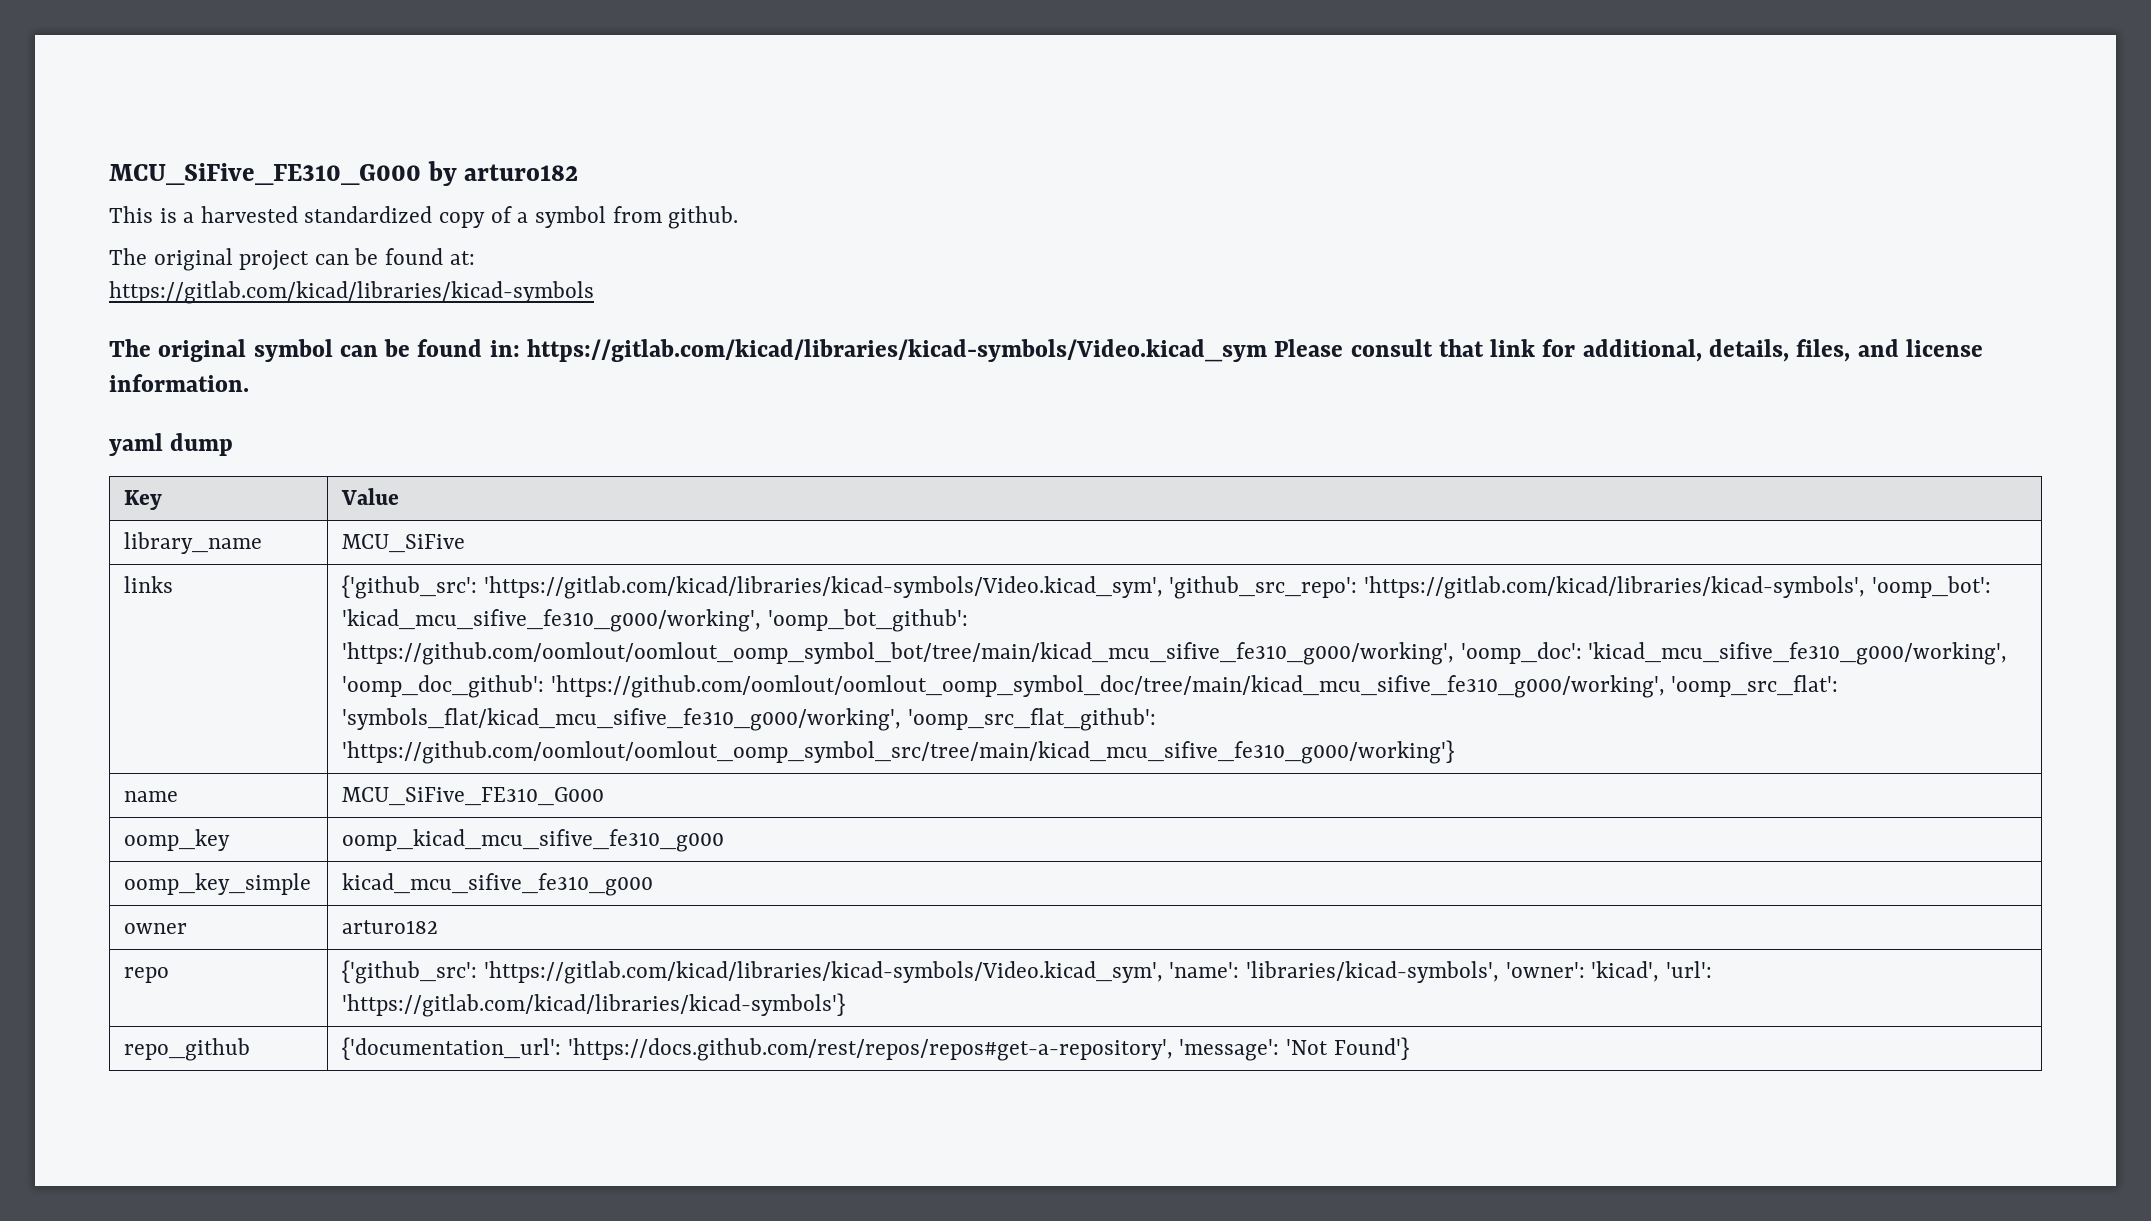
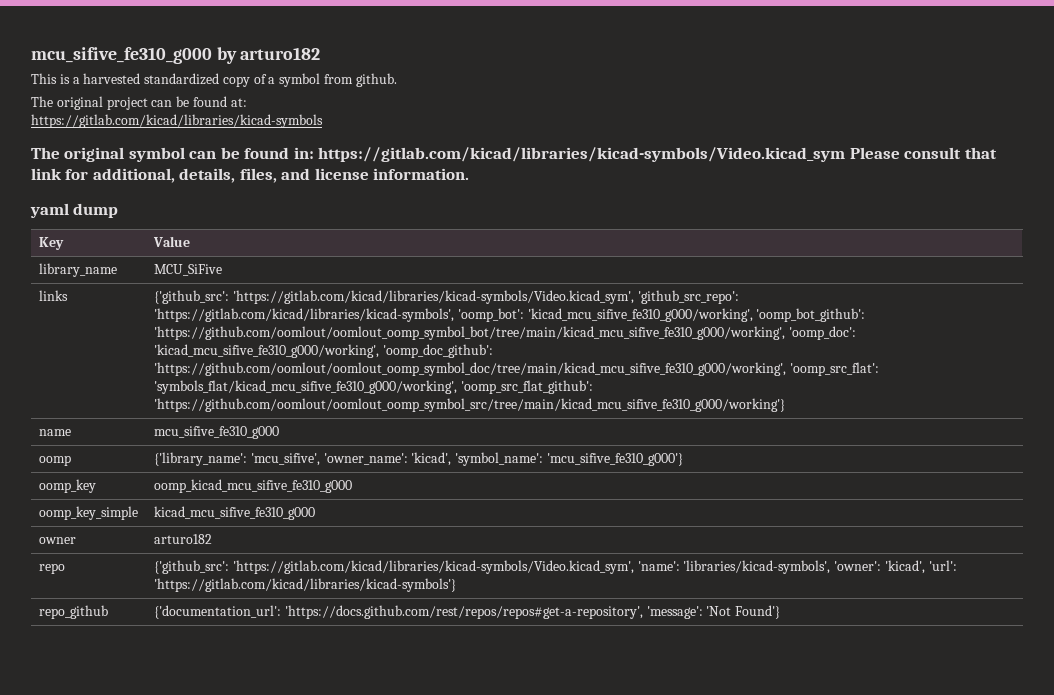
- MCU_SiFive_FE310_G000 by arturo182
+ mcu_sifive_fe310_g000 by arturo182
- name | MCU_SiFive_FE310_G000
+ name | mcu_sifive_fe310_g000
+ oomp | {'library_name': 'mcu_sifive', 'owner_name': 'kicad', 'symbol_name': 'mcu_sifive_fe310_g000'}

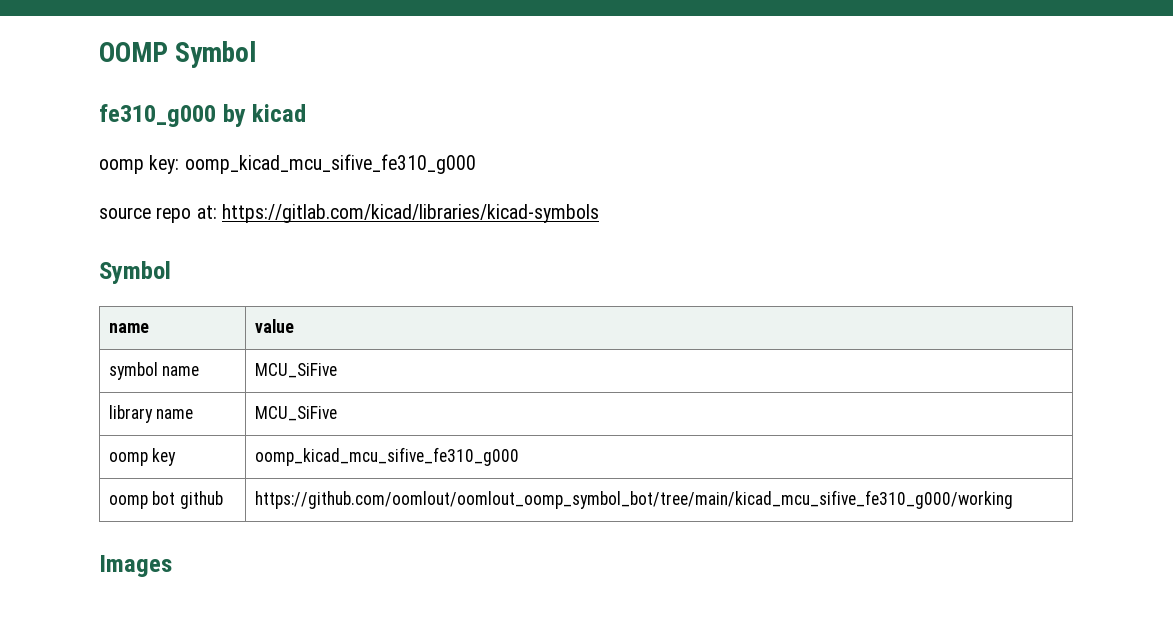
- mcu_sifive_fe310_g000 by arturo182
- This is a harvested standardized copy of a symbol from github.
- The original project can be found at:
- https://gitlab.com/kicad/libraries/kicad-symbols
- The original symbol can be found in: https://gitlab.com/kicad/libraries/kicad-symbols/Video.kicad_sym Please consult that link for additional, details, files, and license information.
- yaml dump
- Key | Value
- library_name | MCU_SiFive
- links | {'github_src': 'https://gitlab.com/kicad/libraries/kicad-symbols/Video.kicad_sym', 'github_src_repo': 'https://gitlab.com/kicad/libraries/kicad-symbols', 'oomp_bot': 'kicad_mcu_sifive_fe310_g000/working', 'oomp_bot_github': 'https://github.com/oomlout/oomlout_oomp_symbol_bot/tree/main/kicad_mcu_sifive_fe310_g000/working', 'oomp_doc': 'kicad_mcu_sifive_fe310_g000/working', 'oomp_doc_github': 'https://github.com/oomlout/oomlout_oomp_symbol_doc/tree/main/kicad_mcu_sifive_fe310_g000/working', 'oomp_src_flat': 'symbols_flat/kicad_mcu_sifive_fe310_g000/working', 'oomp_src_flat_github': 'https://github.com/oomlout/oomlout_oomp_symbol_src/tree/main/kicad_mcu_sifive_fe310_g000/working'}
- name | mcu_sifive_fe310_g000
- oomp | {'library_name': 'mcu_sifive', 'owner_name': 'kicad', 'symbol_name': 'mcu_sifive_fe310_g000'}
- oomp_key | oomp_kicad_mcu_sifive_fe310_g000
- oomp_key_simple | kicad_mcu_sifive_fe310_g000
- owner | arturo182
- repo | {'github_src': 'https://gitlab.com/kicad/libraries/kicad-symbols/Video.kicad_sym', 'name': 'libraries/kicad-symbols', 'owner': 'kicad', 'url': 'https://gitlab.com/kicad/libraries/kicad-symbols'}
- repo_github | {'documentation_url': 'https://docs.github.com/rest/repos/repos#get-a-repository', 'message': 'Not Found'}
+ OOMP Symbol
+ fe310_g000 by kicad
+ oomp key: oomp_kicad_mcu_sifive_fe310_g000
+ source repo at: https://gitlab.com/kicad/libraries/kicad-symbols
+ Symbol
+ name | value
+ symbol name | MCU_SiFive
+ library name | MCU_SiFive
+ oomp key | oomp_kicad_mcu_sifive_fe310_g000
+ oomp bot github | https://github.com/oomlout/oomlout_oomp_symbol_bot/tree/main/kicad_mcu_sifive_fe310_g000/working
+ Images

